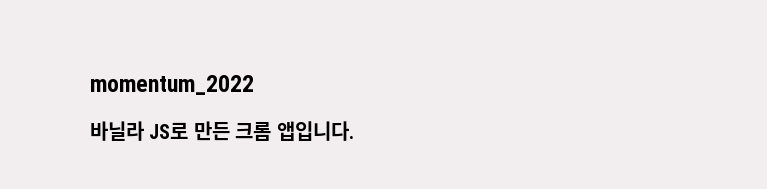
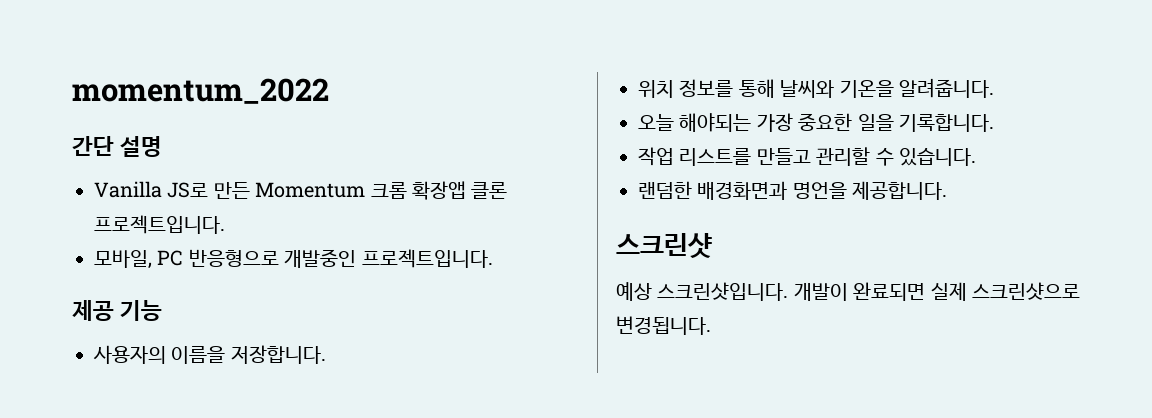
- 바닐라 JS로 만든 크롬 앱입니다.
+ 간단 설명
+ Vanilla JS로 만든 Momentum 크롬 확장앱 클론 프로젝트입니다.
+ 모바일, PC 반응형으로 개발중인 프로젝트입니다.
+ 제공 기능
+ 사용자의 이름을 저장합니다.
+ 위치 정보를 통해 날씨와 기온을 알려줍니다.
+ 오늘 해야되는 가장 중요한 일을 기록합니다.
+ 작업 리스트를 만들고 관리할 수 있습니다.
+ 랜덤한 배경화면과 명언을 제공합니다.
+ 스크린샷
+ 예상 스크린샷입니다. 개발이 완료되면 실제 스크린샷으로 변경됩니다.

